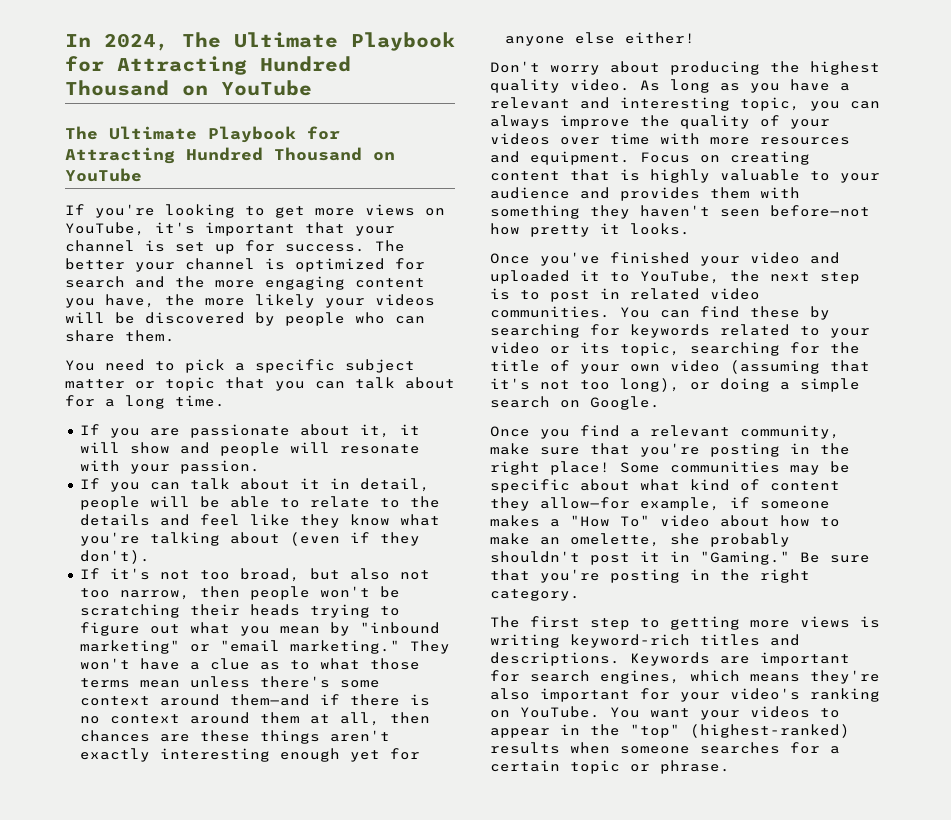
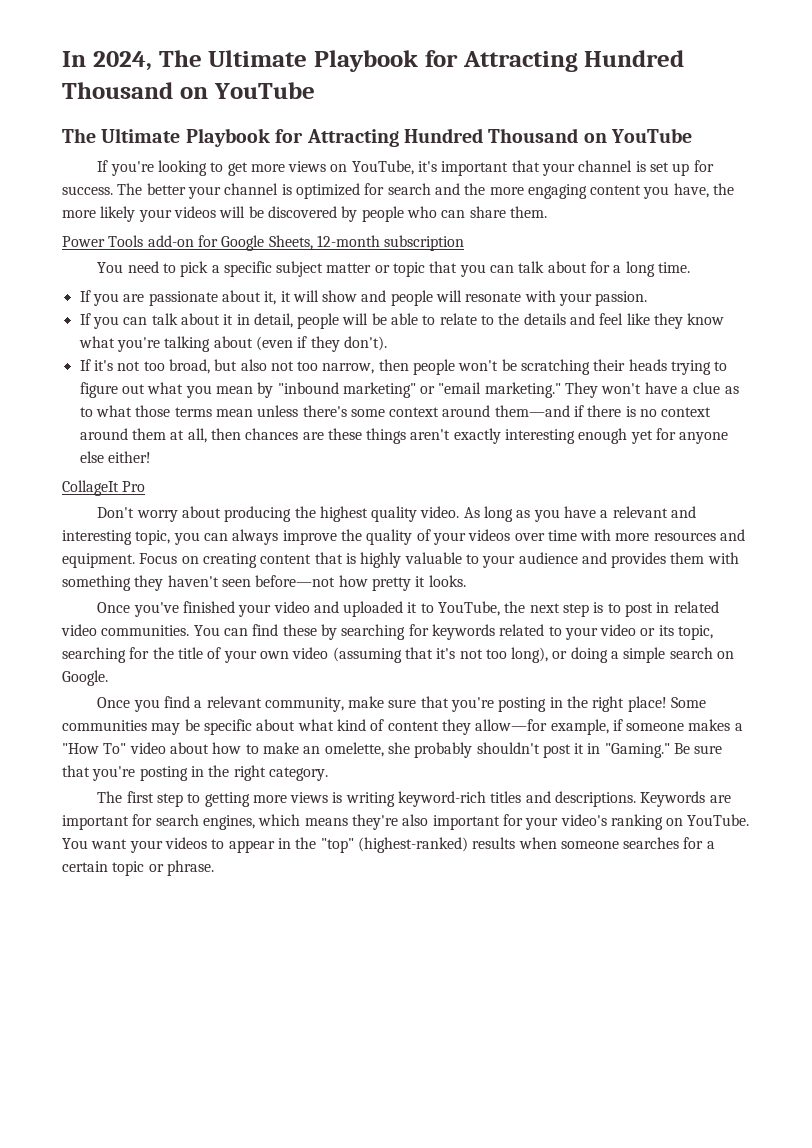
+ Power Tools add-on for Google Sheets, 12-month subscription
+ CollageIt Pro

